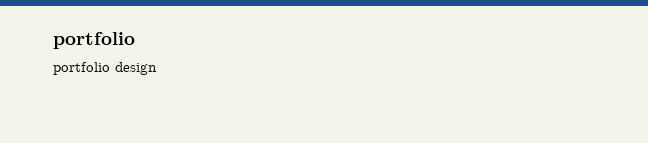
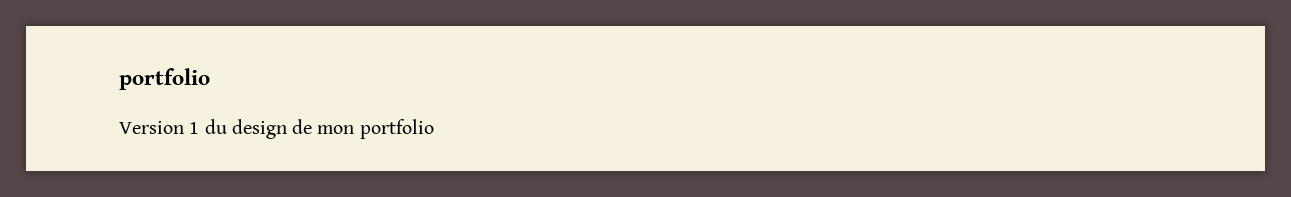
- portfolio design
+ Version 1 du design de mon portfolio

